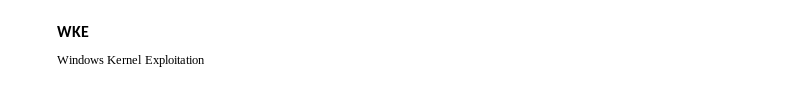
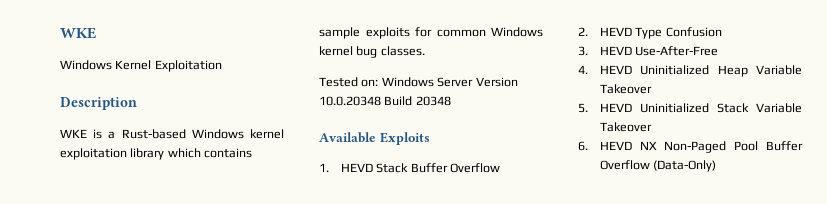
+ Description
+ WKE is a Rust-based Windows kernel exploitation library which contains sample exploits for common Windows kernel bug classes.
+ Tested on: Windows Server Version 10.0.20348 Build 20348
+ Available Exploits
+ 1. HEVD Stack Buffer Overflow
+ 2. HEVD Type Confusion
+ 3. HEVD Use-After-Free
+ 4. HEVD Uninitialized Heap Variable Takeover
+ 5. HEVD Uninitialized Stack Variable Takeover
+ 6. HEVD NX Non-Paged Pool Buffer Overflow (Data-Only)

